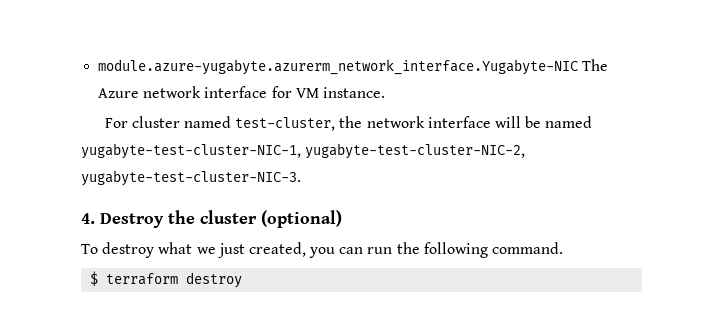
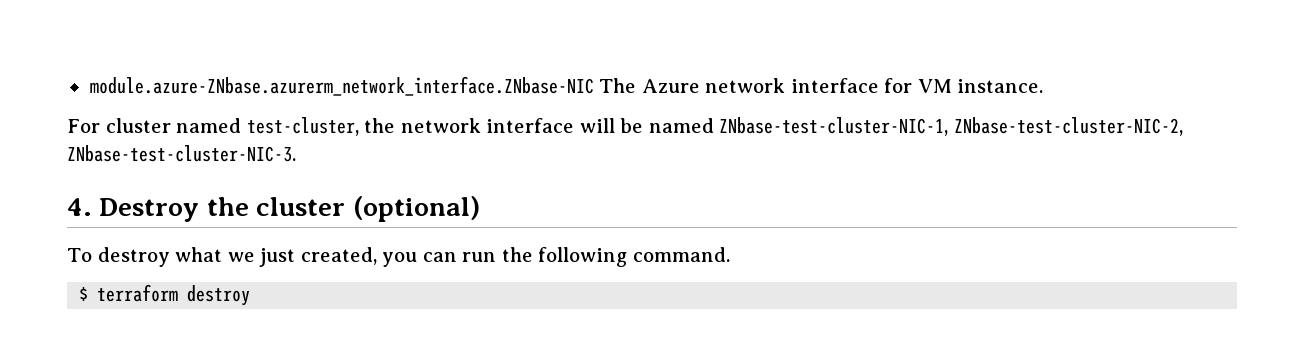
- module.azure-yugabyte.azurerm_network_interface.Yugabyte-NIC The Azure network interface for VM instance.
+ module.azure-ZNbase.azurerm_network_interface.ZNbase-NIC The Azure network interface for VM instance.
- For cluster named test-cluster, the network interface will be named yugabyte-test-cluster-NIC-1, yugabyte-test-cluster-NIC-2, yugabyte-test-cluster-NIC-3.
+ For cluster named test-cluster, the network interface will be named ZNbase-test-cluster-NIC-1, ZNbase-test-cluster-NIC-2, ZNbase-test-cluster-NIC-3.

